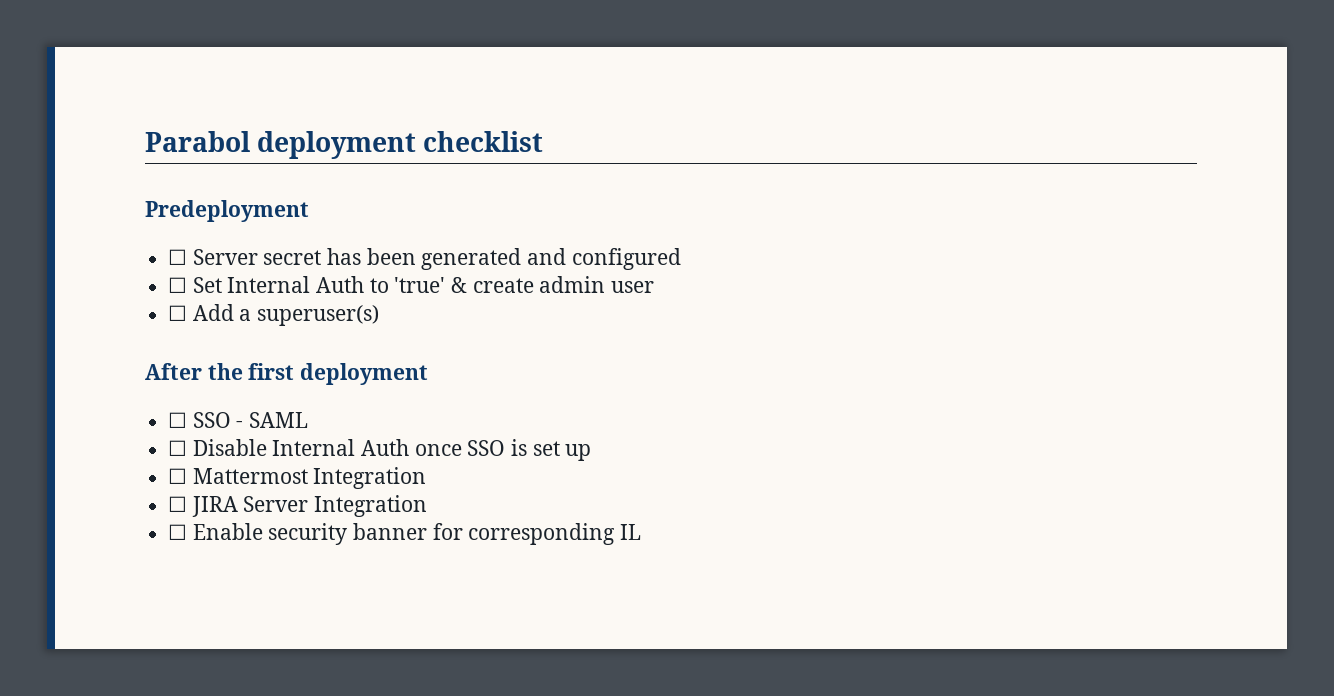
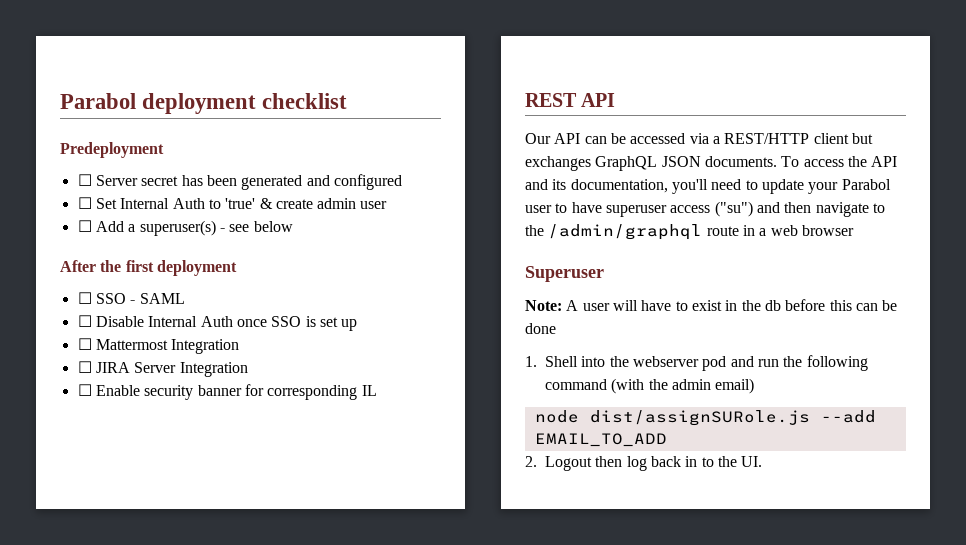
- ☐ Add a superuser(s)
+ ☐ Add a superuser(s) - see below
+ REST API
+ Our API can be accessed via a REST/HTTP client but exchanges GraphQL JSON documents. To access the API and its documentation, you'll need to update your Parabol user to have superuser access ("su") and then navigate to the /admin/graphql route in a web browser
+ Superuser
+ Note: A user will have to exist in the db before this can be done
+ 1. Shell into the webserver pod and run the following command (with the admin email)
+ node dist/assignSURole.js --add EMAIL_TO_ADD
+ 2. Logout then log back in to the UI.

